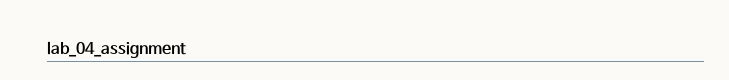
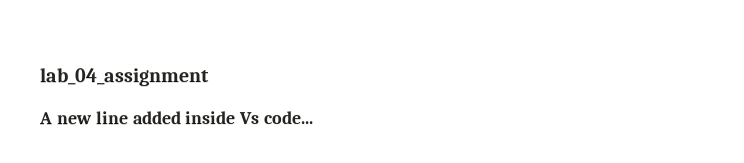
+ A new line added inside Vs code...

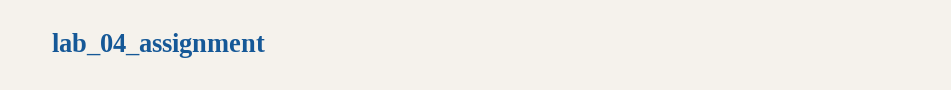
- A new line added inside Vs code...

